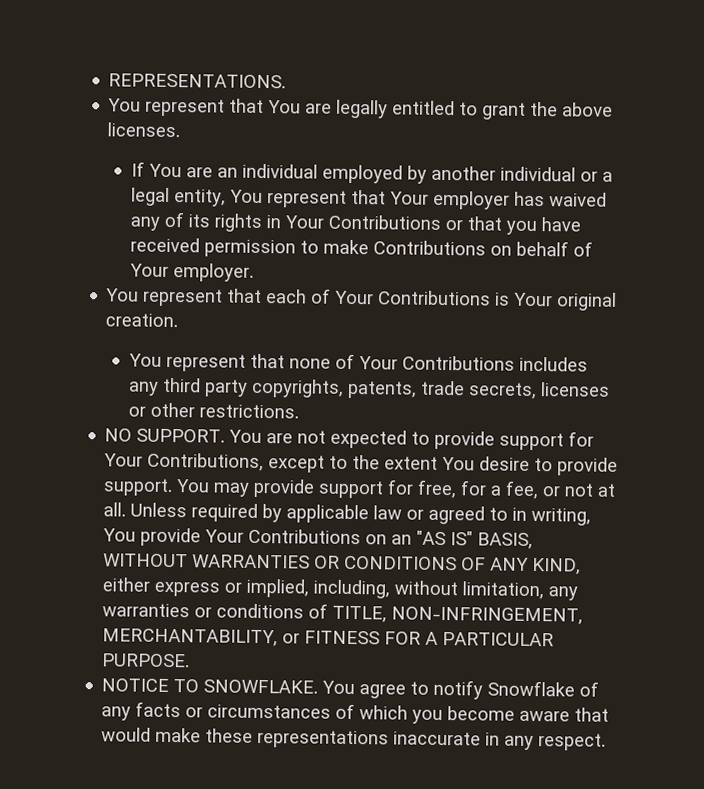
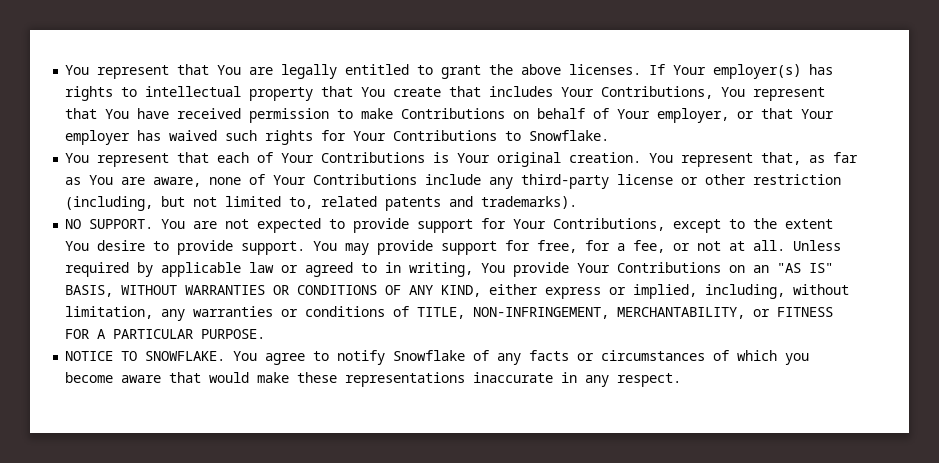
- REPRESENTATIONS.
- You represent that You are legally entitled to grant the above licenses.
- If You are an individual employed by another individual or a legal entity, You represent that Your employer has waived any of its rights in Your Contributions or that you have received permission to make Contributions on behalf of Your employer.
+ You represent that You are legally entitled to grant the above licenses. If Your employer(s) has rights to intellectual property that You create that includes Your Contributions, You represent that You have received permission to make Contributions on behalf of Your employer, or that Your employer has waived such rights for Your Contributions to Snowflake.
- You represent that each of Your Contributions is Your original creation.
- You represent that none of Your Contributions includes any third party copyrights, patents, trade secrets, licenses or other restrictions.
+ You represent that each of Your Contributions is Your original creation. You represent that, as far as You are aware, none of Your Contributions include any third-party license or other restriction (including, but not limited to, related patents and trademarks).

